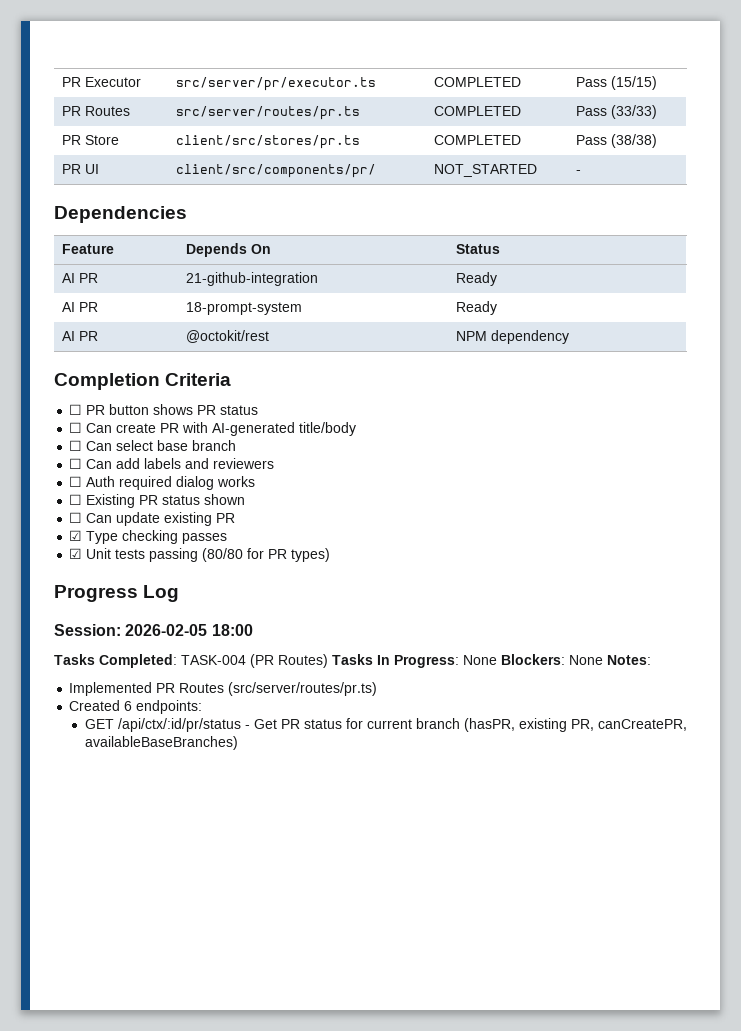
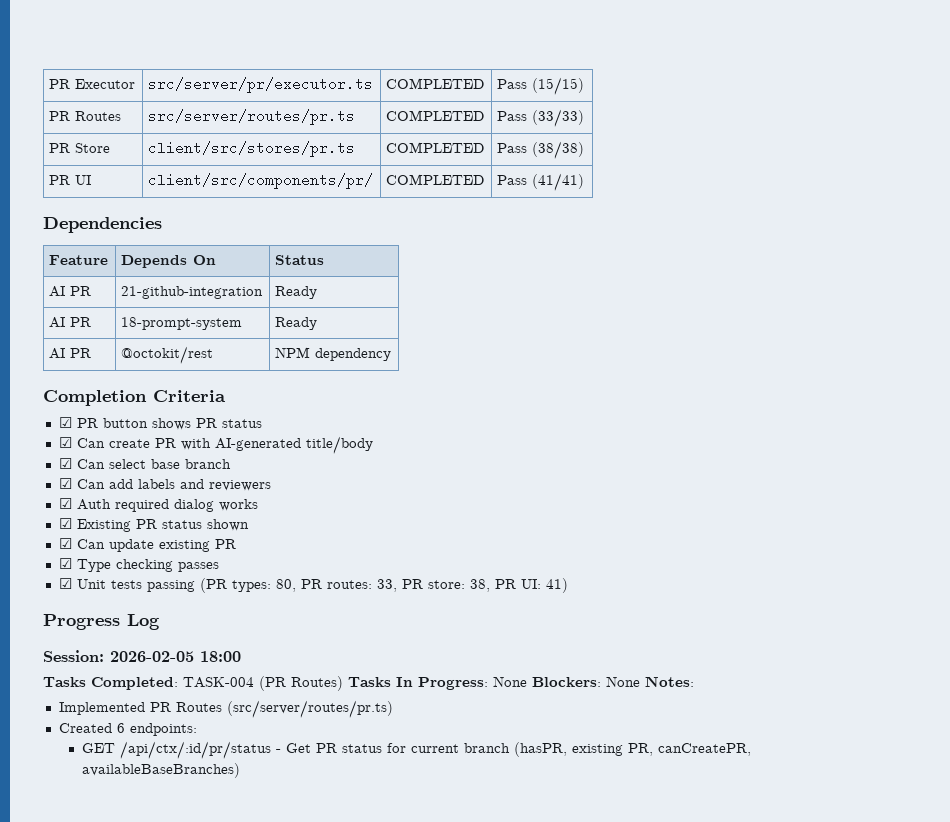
- PR UI | client/src/components/pr/ | NOT_STARTED | -
+ PR UI | client/src/components/pr/ | COMPLETED | Pass (41/41)
- ☐ PR button shows PR status
+ ☑ PR button shows PR status
- ☐ Can create PR with AI-generated title/body
+ ☑ Can create PR with AI-generated title/body
- ☐ Can select base branch
+ ☑ Can select base branch
- ☐ Can add labels and reviewers
+ ☑ Can add labels and reviewers
- ☐ Auth required dialog works
+ ☑ Auth required dialog works
- ☐ Existing PR status shown
+ ☑ Existing PR status shown
- ☐ Can update existing PR
+ ☑ Can update existing PR
- ☑ Unit tests passing (80/80 for PR types)
+ ☑ Unit tests passing (PR types: 80, PR routes: 33, PR store: 38, PR UI: 41)

